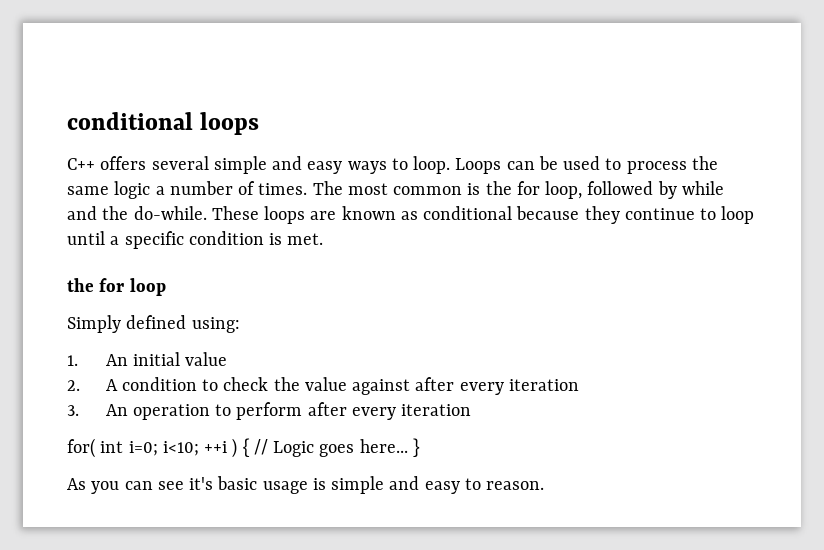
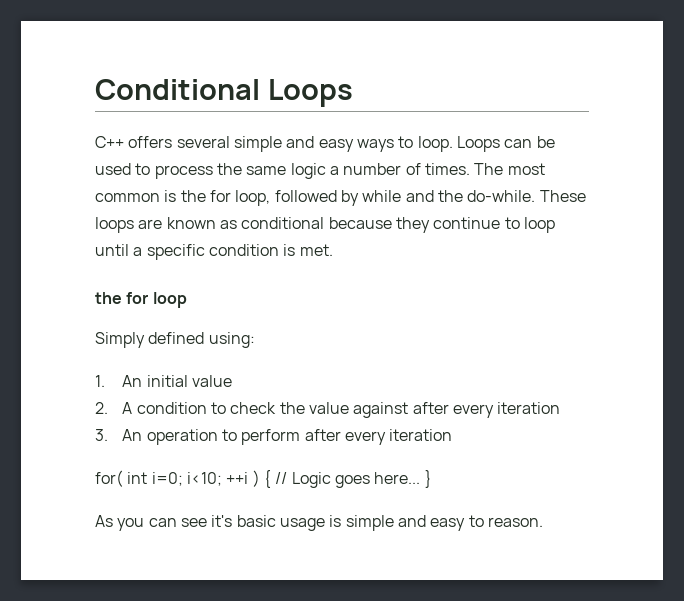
- conditional loops
+ Conditional Loops

